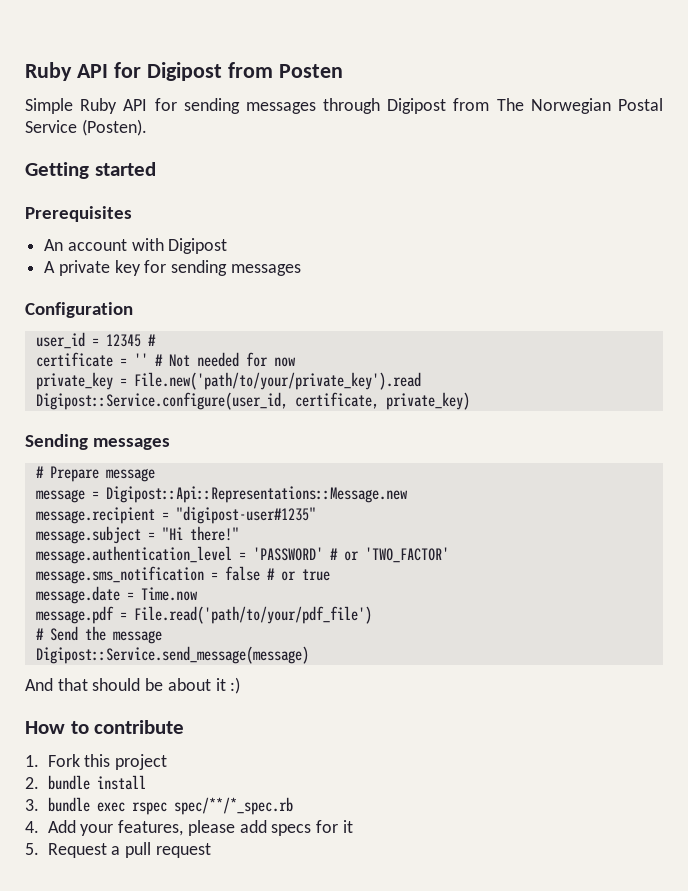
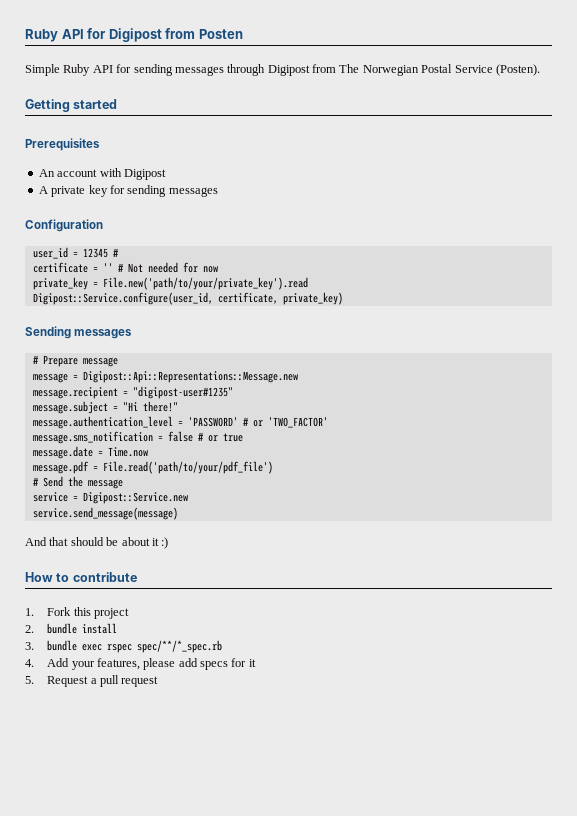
- Digipost::Service.send_message(message)
+ service = Digipost::Service.new
+ service.send_message(message)

